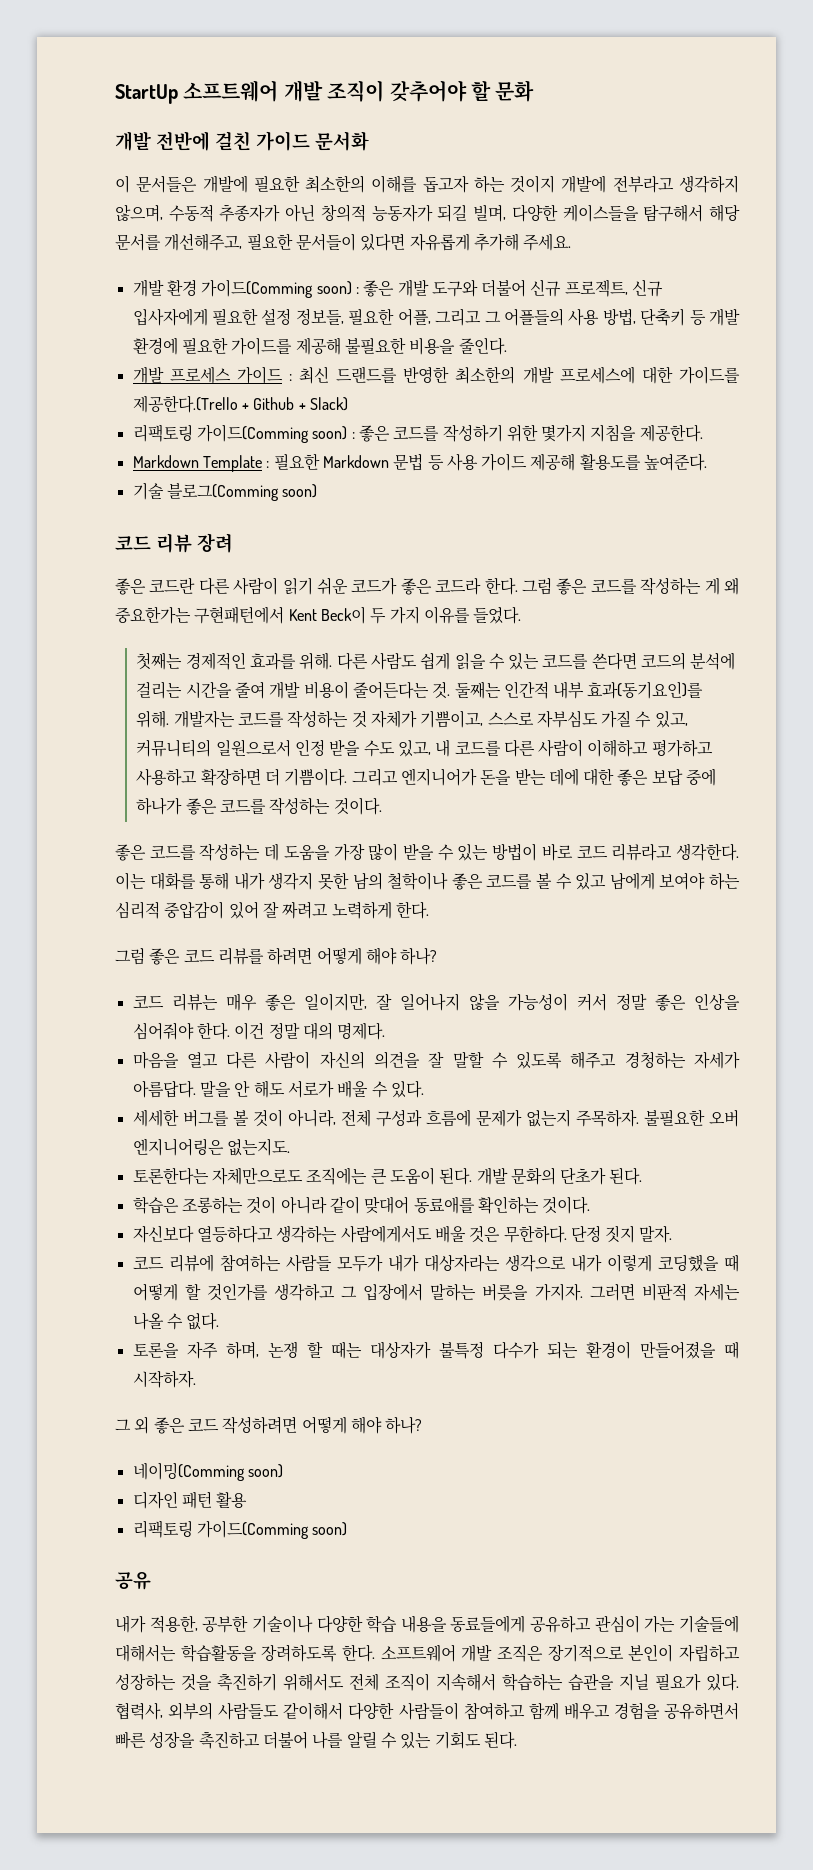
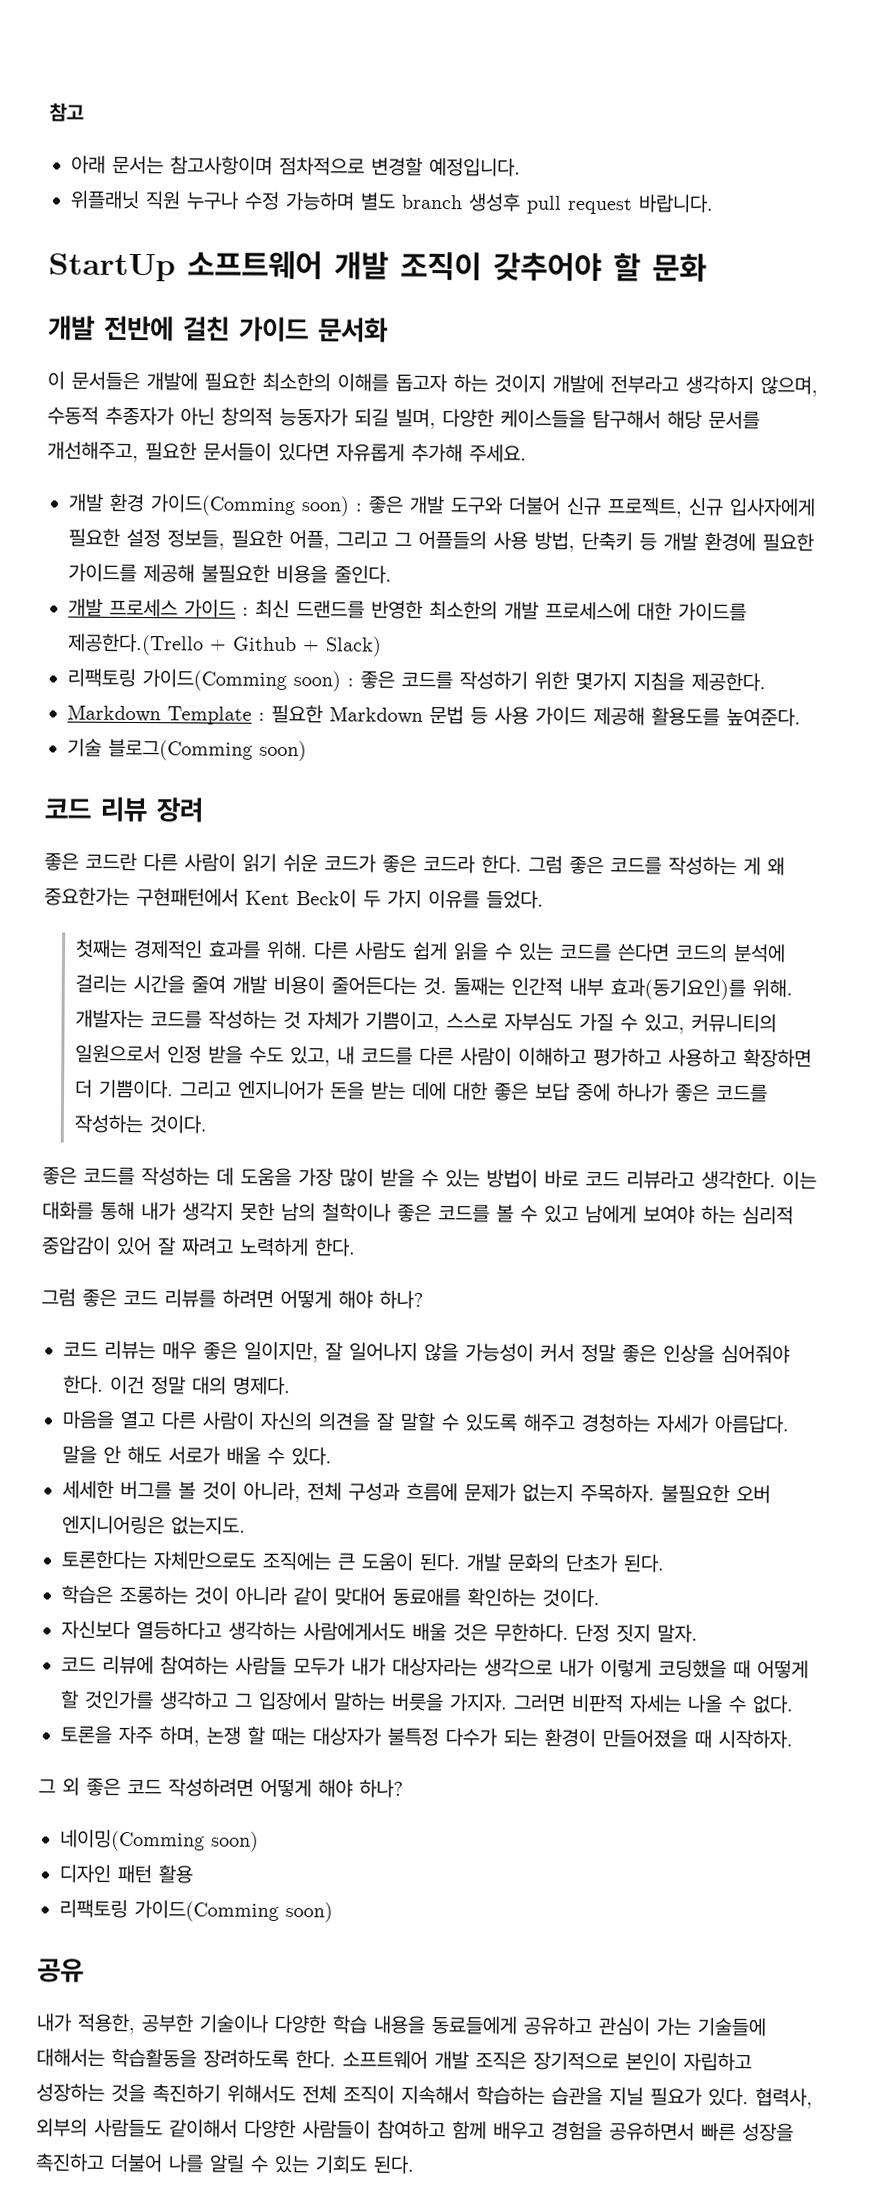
+ 참고
+ 아래 문서는 참고사항이며 점차적으로 변경할 예정입니다.
+ 위플래닛 직원 누구나 수정 가능하며 별도 branch 생성후 pull request 바랍니다.

